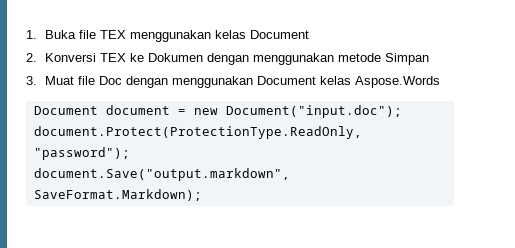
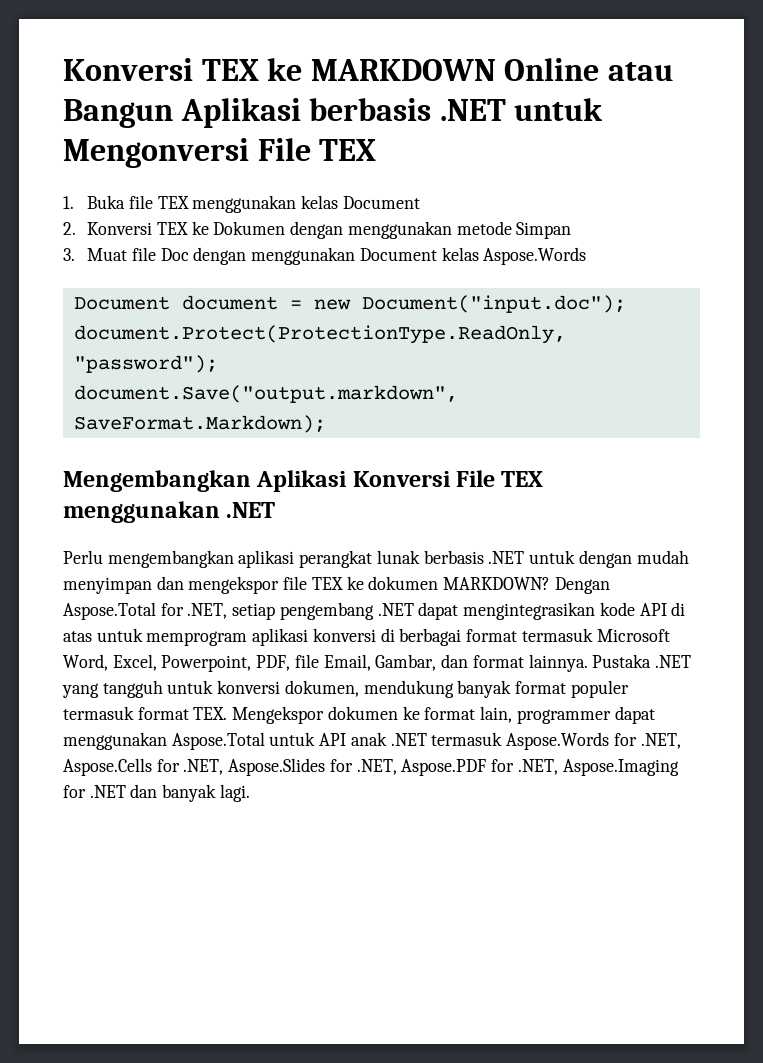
+ Konversi TEX ke MARKDOWN Online atau Bangun Aplikasi berbasis .NET untuk Mengonversi File TEX
+ Mengembangkan Aplikasi Konversi File TEX menggunakan .NET
+ Perlu mengembangkan aplikasi perangkat lunak berbasis .NET untuk dengan mudah menyimpan dan mengekspor file TEX ke dokumen MARKDOWN? Dengan Aspose.Total for .NET, setiap pengembang .NET dapat mengintegrasikan kode API di atas untuk memprogram aplikasi konversi di berbagai format termasuk Microsoft Word, Excel, Powerpoint, PDF, file Email, Gambar, dan format lainnya. Pustaka .NET yang tangguh untuk konversi dokumen, mendukung banyak format populer termasuk format TEX. Mengekspor dokumen ke format lain, programmer dapat menggunakan Aspose.Total untuk API anak .NET termasuk Aspose.Words for .NET, Aspose.Cells for .NET, Aspose.Slides for .NET, Aspose.PDF for .NET, Aspose.Imaging for .NET dan banyak lagi.

